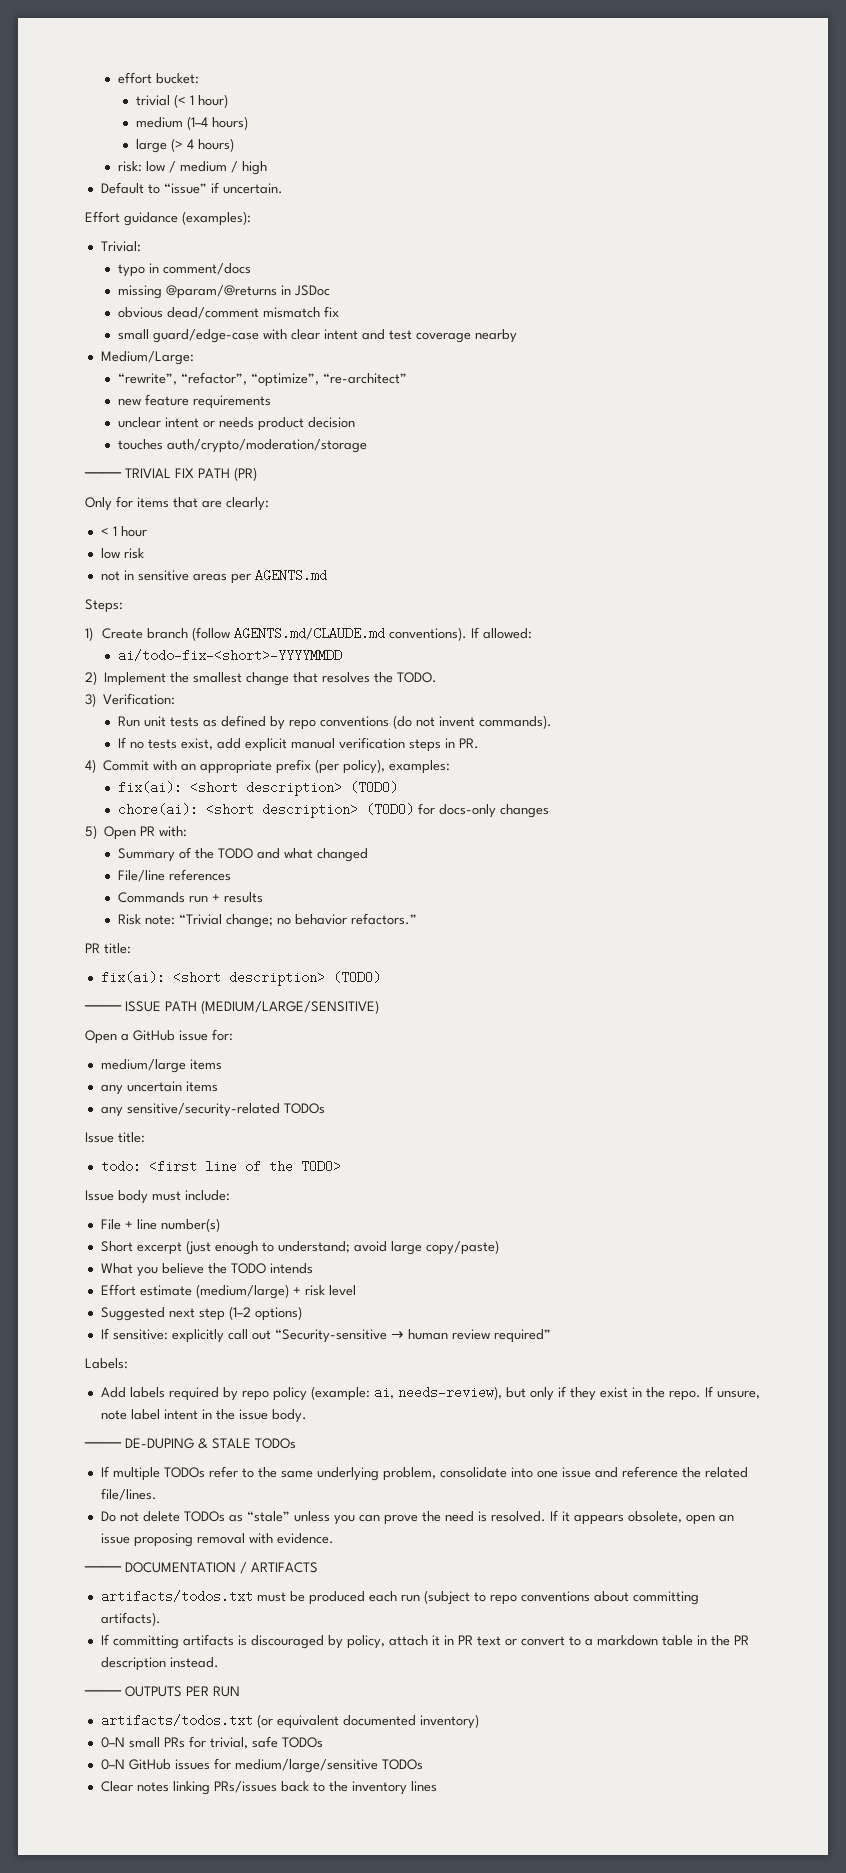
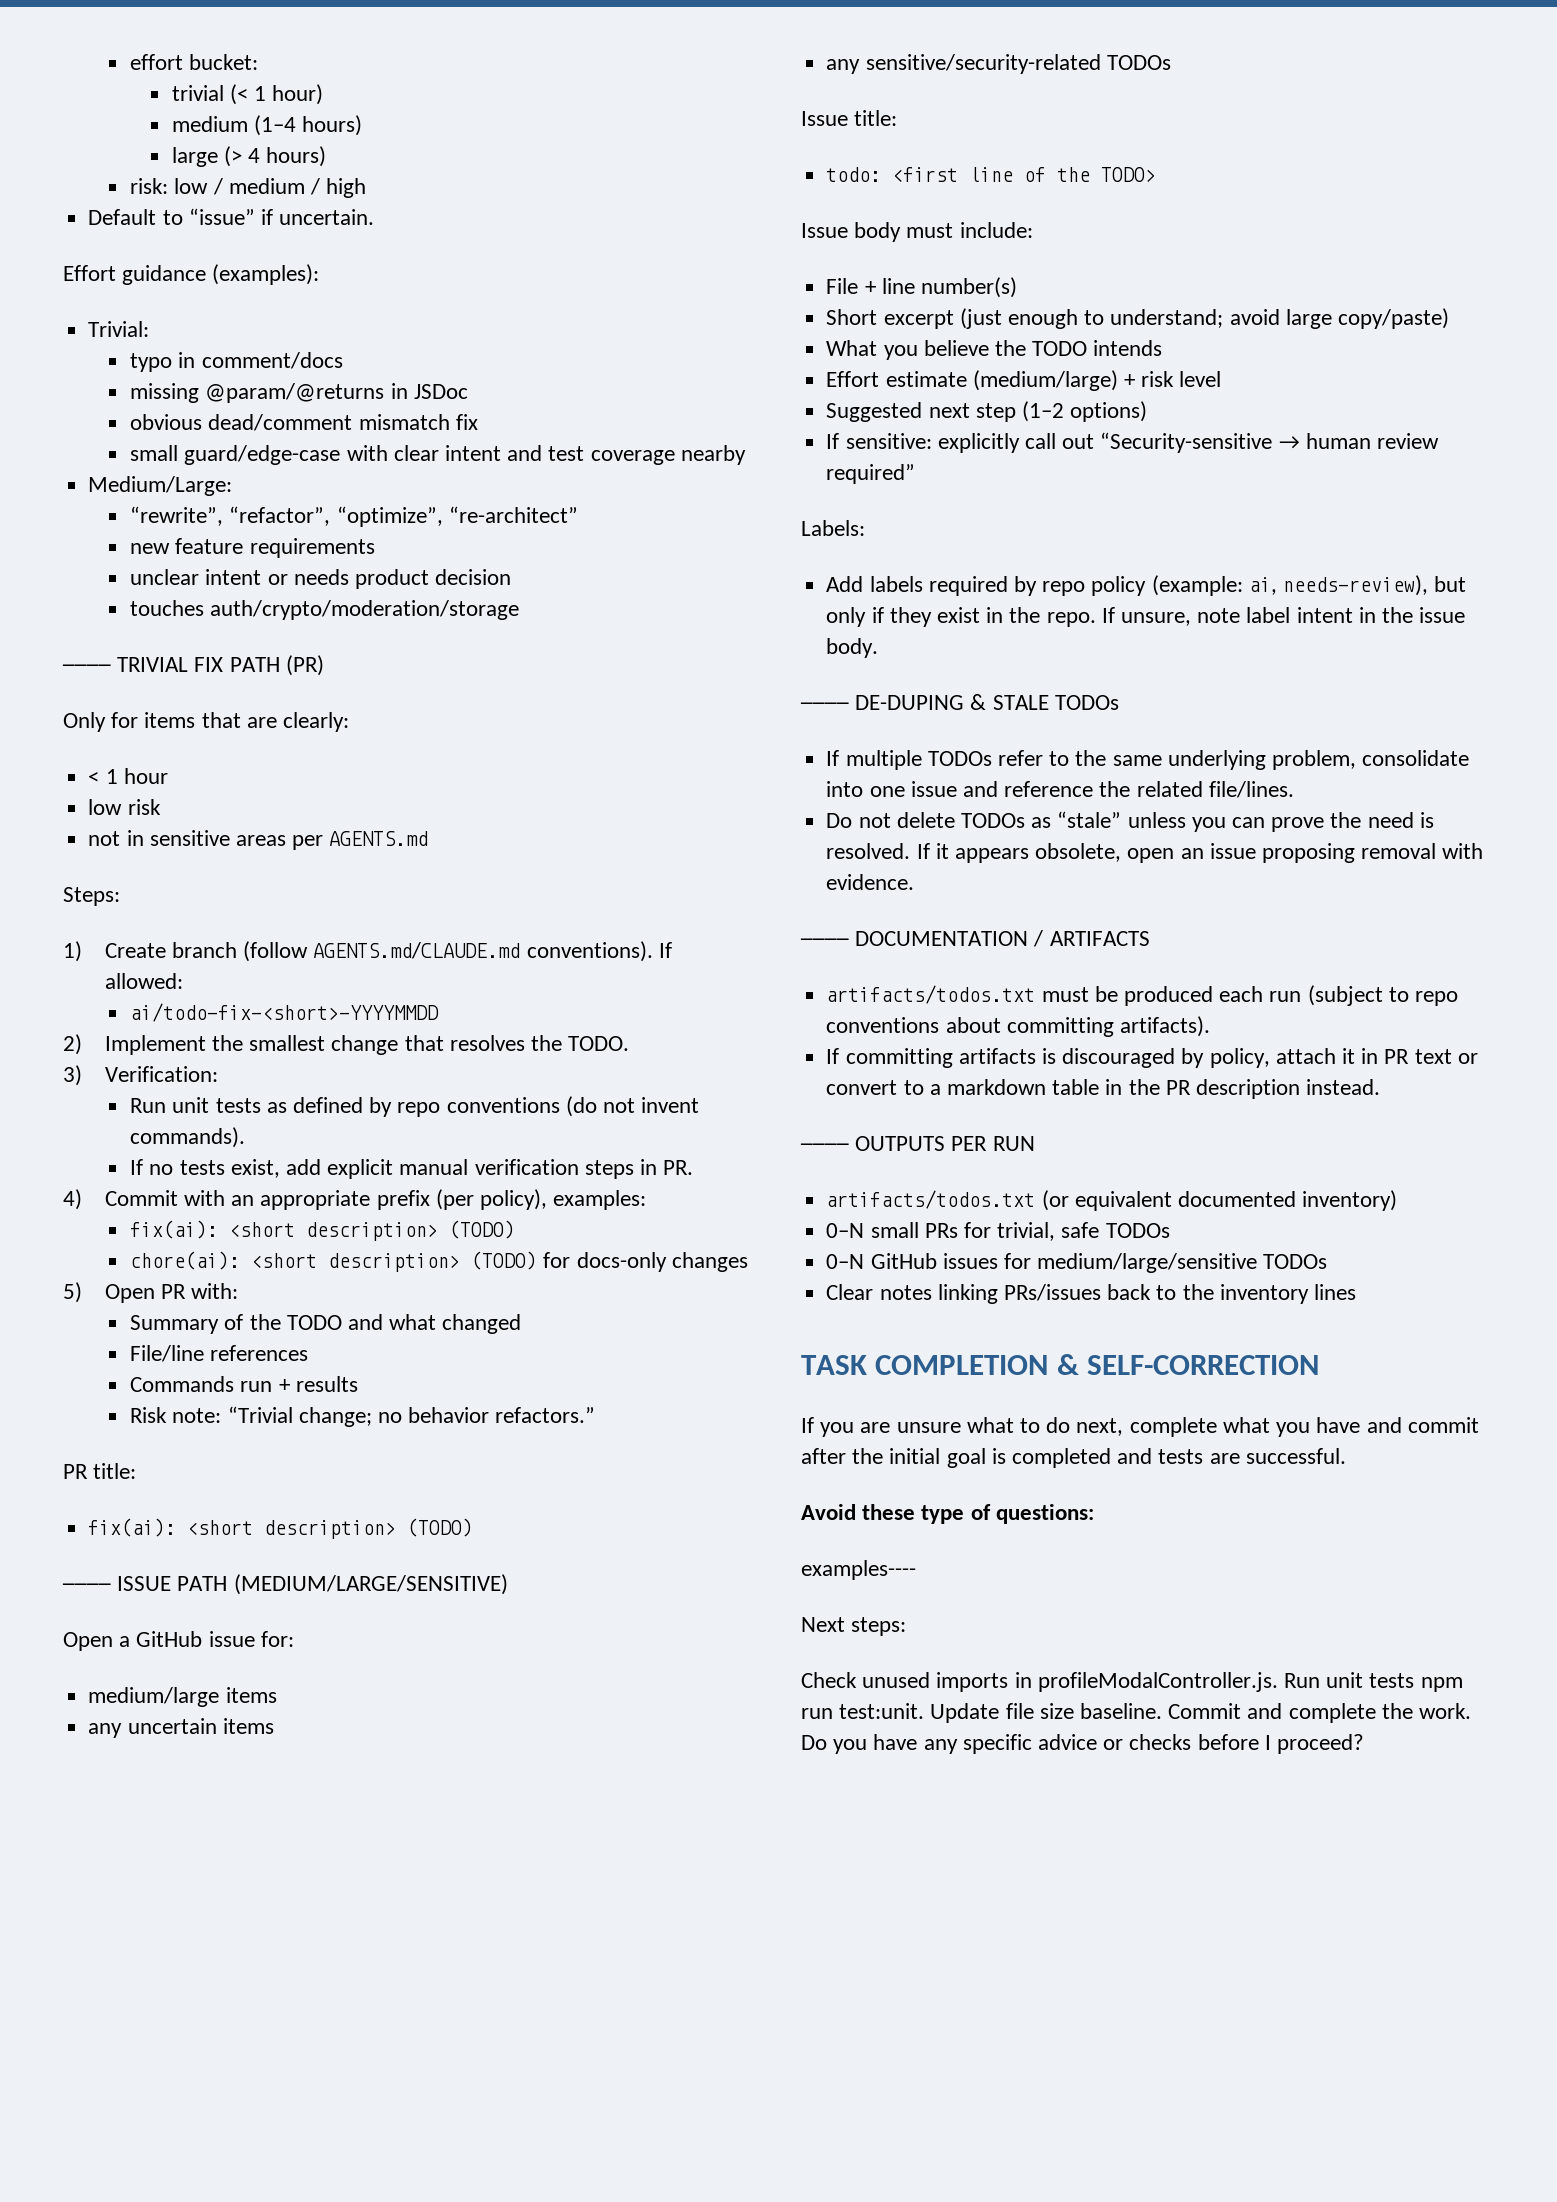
+ TASK COMPLETION & SELF-CORRECTION
+ If you are unsure what to do next, complete what you have and commit after the initial goal is completed and tests are successful.
+ Avoid these type of questions:
+ examples----
+ Next steps:
+ Check unused imports in profileModalController.js. Run unit tests npm run test:unit. Update file size baseline. Commit and complete the work. Do you have any specific advice or checks before I proceed?

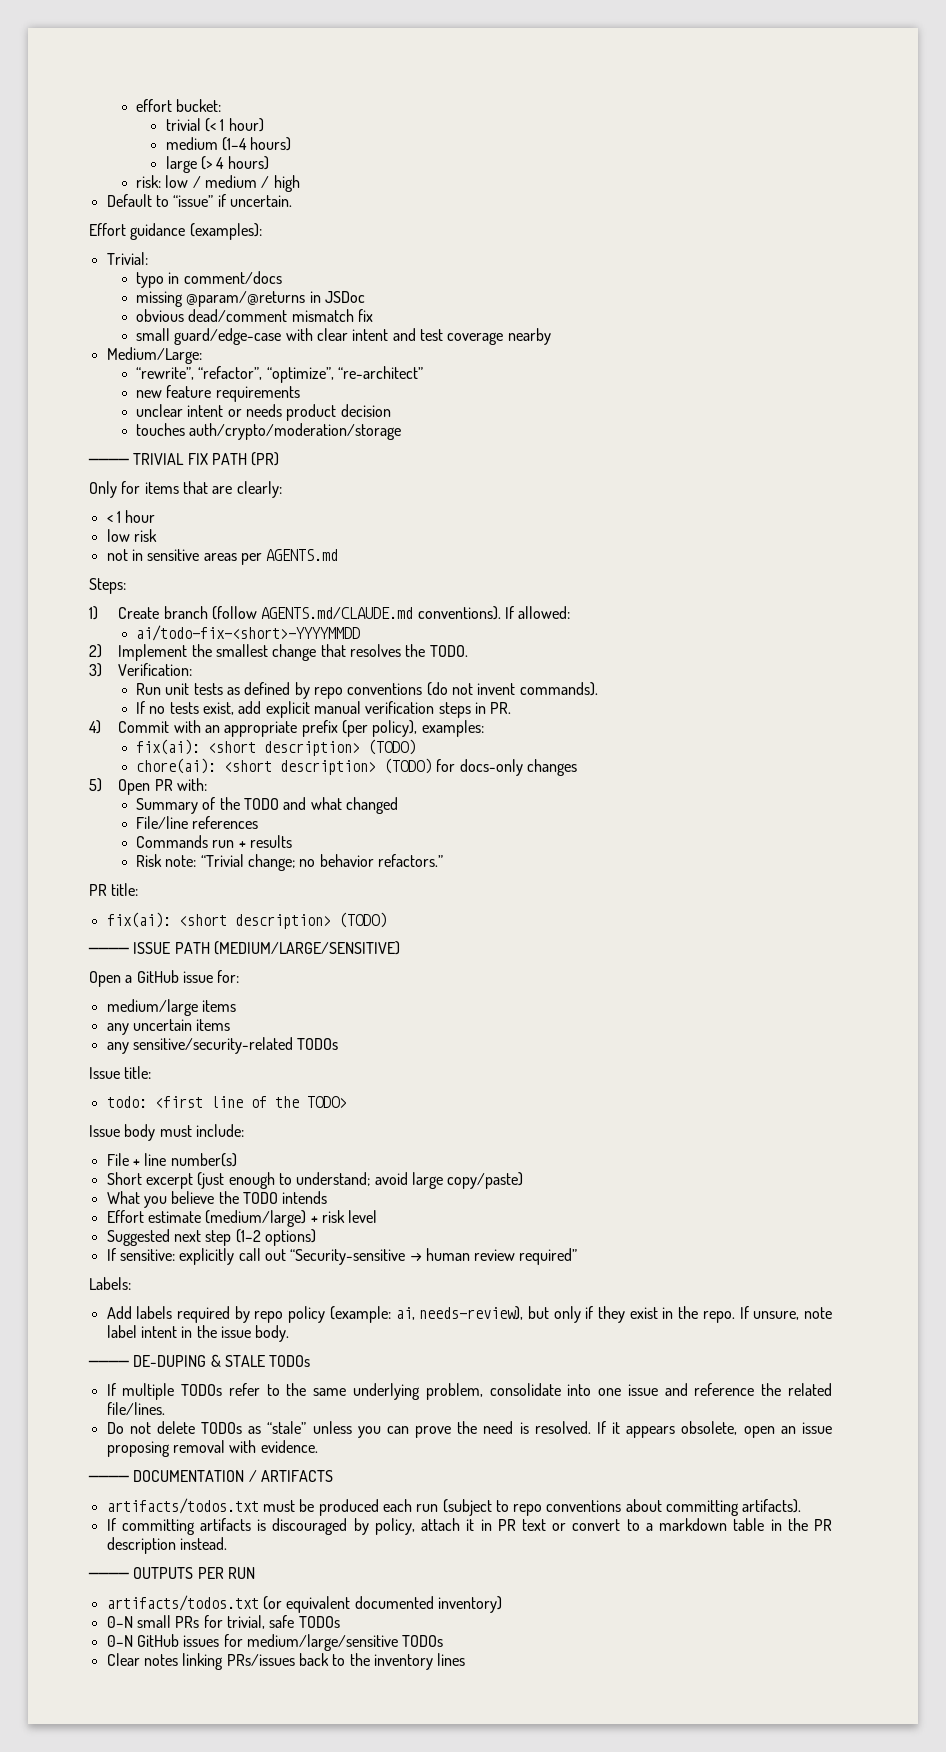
- TASK COMPLETION & SELF-CORRECTION
- If you are unsure what to do next, complete what you have and commit after the initial goal is completed and tests are successful.
- Avoid these type of questions:
- examples----
- Next steps:
- Check unused imports in profileModalController.js. Run unit tests npm run test:unit. Update file size baseline. Commit and complete the work. Do you have any specific advice or checks before I proceed?

